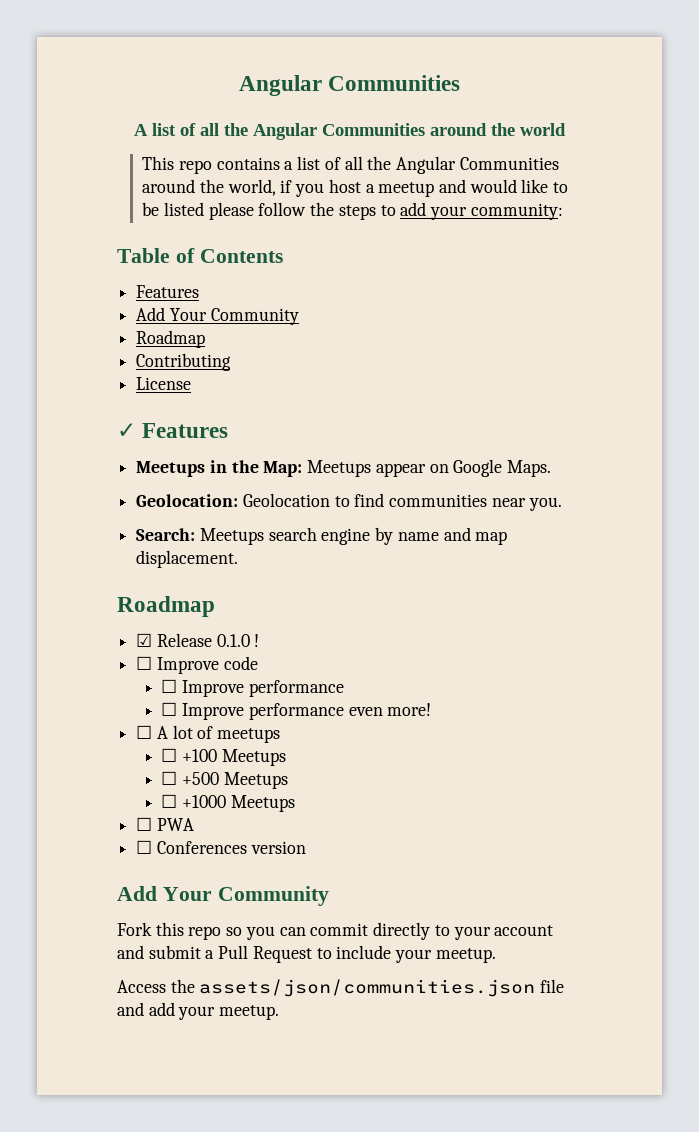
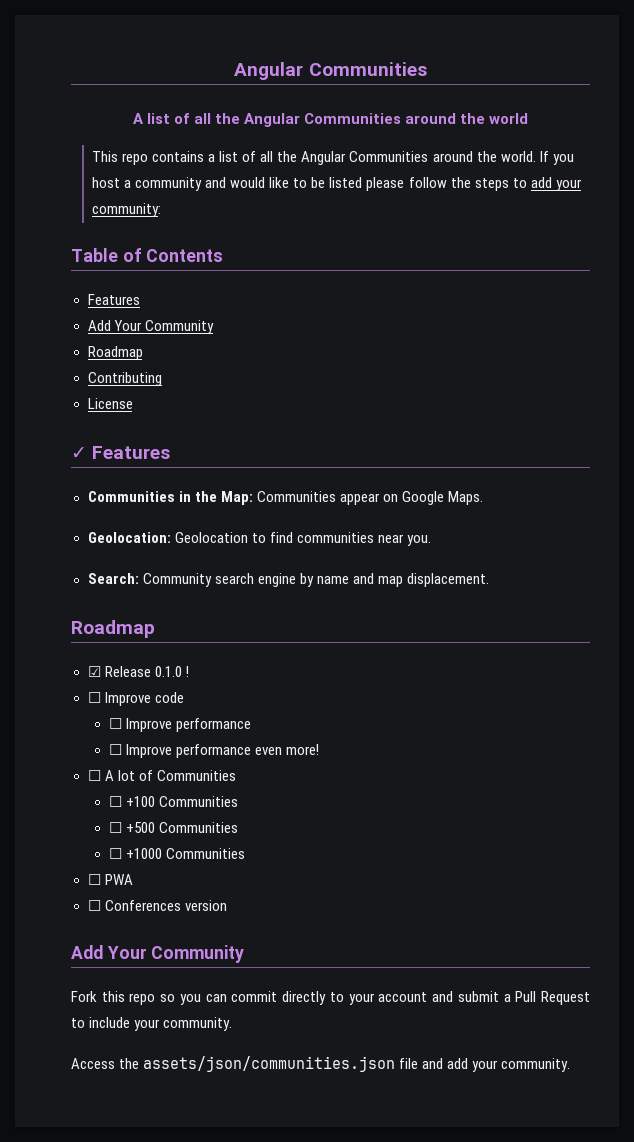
- This repo contains a list of all the Angular Communities around the world, if you host a meetup and would like to be listed please follow the steps to add your community:
+ This repo contains a list of all the Angular Communities around the world. If you host a community and would like to be listed please follow the steps to add your community:
- Meetups in the Map: Meetups appear on Google Maps.
+ Communities in the Map: Communities appear on Google Maps.
- Search: Meetups search engine by name and map displacement.
+ Search: Community search engine by name and map displacement.
- ☐ A lot of meetups
+ ☐ A lot of Communities
- ☐ +100 Meetups
+ ☐ +100 Communities
- ☐ +500 Meetups
+ ☐ +500 Communities
- ☐ +1000 Meetups
+ ☐ +1000 Communities
- Fork this repo so you can commit directly to your account and submit a Pull Request to include your meetup.
+ Fork this repo so you can commit directly to your account and submit a Pull Request to include your community.
- Access the assets/json/communities.json file and add your meetup.
+ Access the assets/json/communities.json file and add your community.

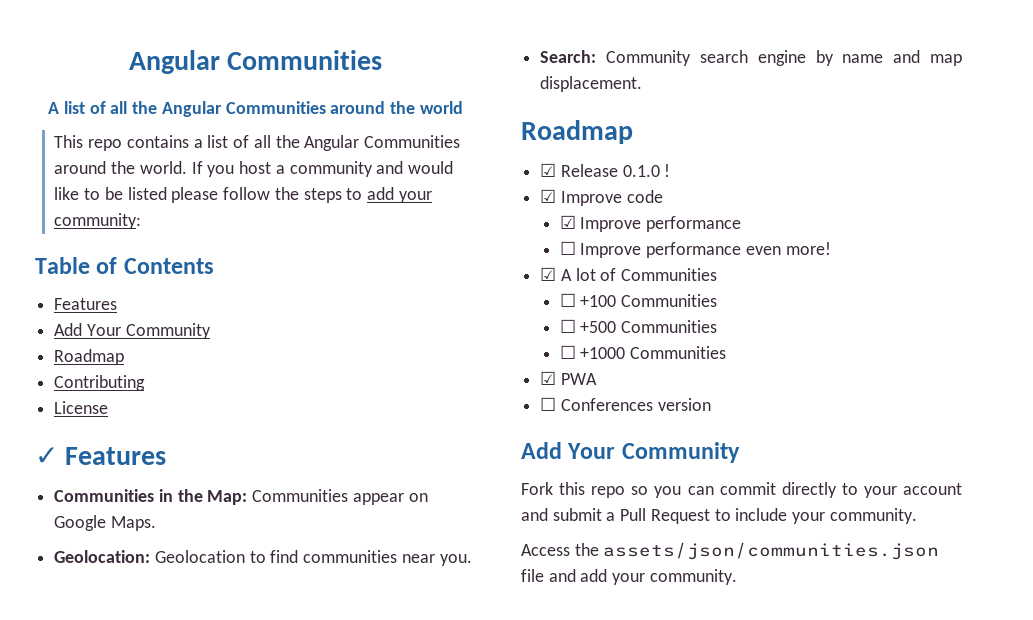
- ☐ Improve code
- ☐ Improve performance
+ ☑ Improve code
+ ☑ Improve performance
- ☐ A lot of Communities
+ ☑ A lot of Communities
- ☐ PWA
+ ☑ PWA

